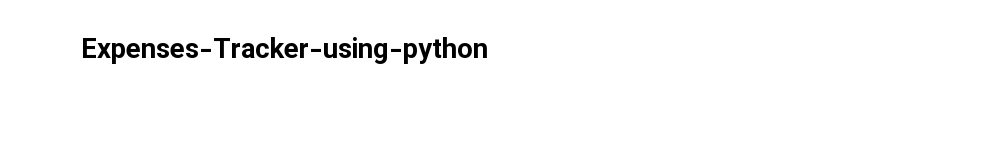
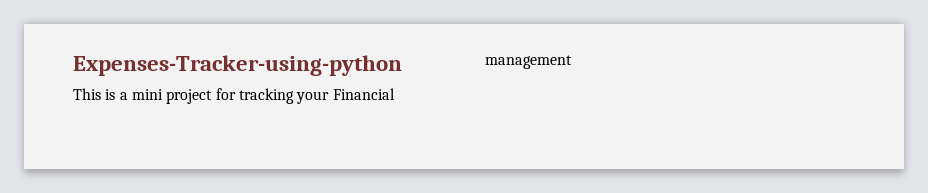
+ This is a mini project for tracking your Financial management

